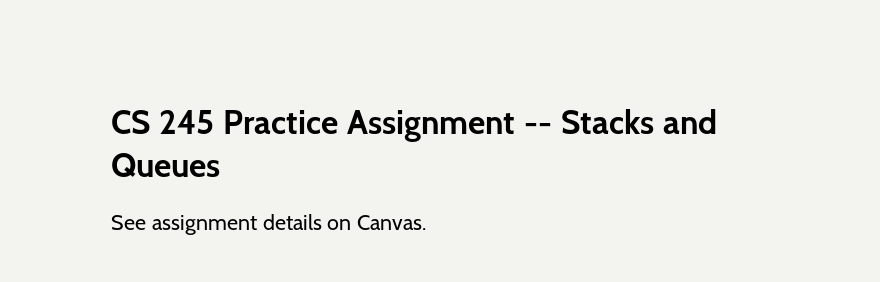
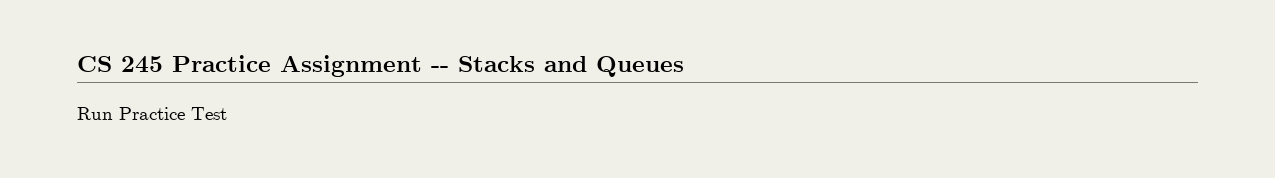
- See assignment details on Canvas.
+ Run Practice Test

